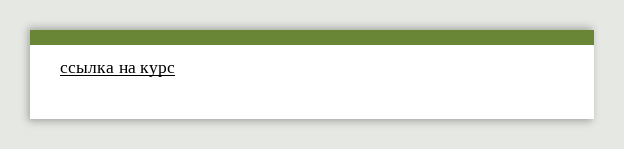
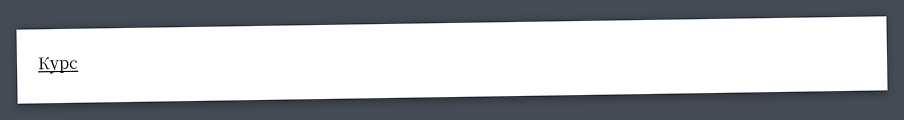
- ссылка на курс
+ Курс

